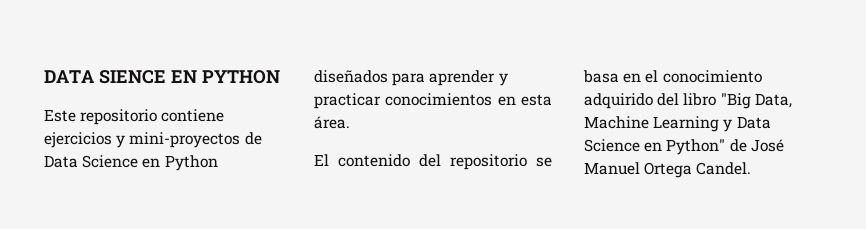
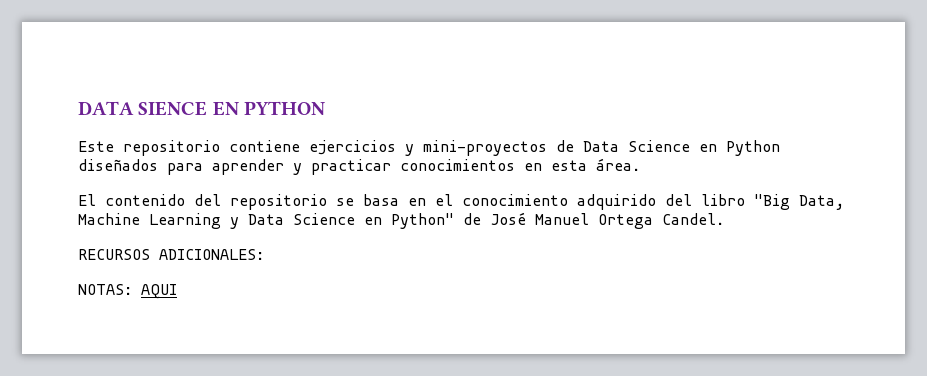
+ RECURSOS ADICIONALES:
+ NOTAS: AQUI

